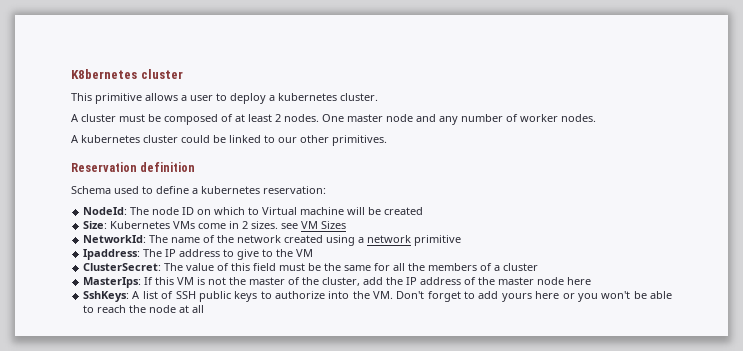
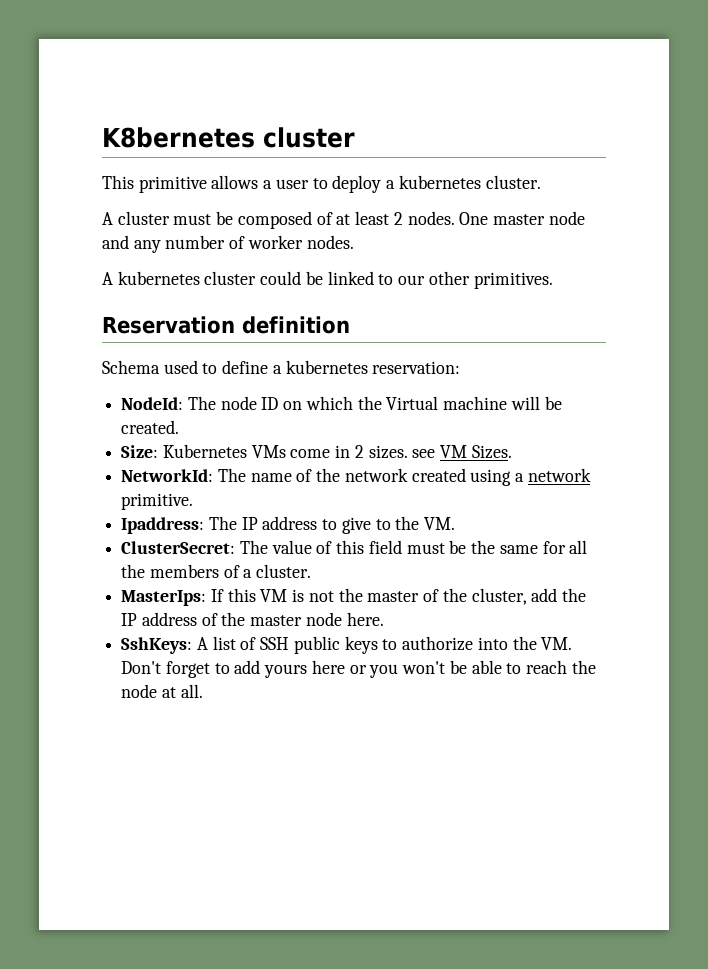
- NodeId: The node ID on which to Virtual machine will be created
+ NodeId: The node ID on which the Virtual machine will be created.
- Size: Kubernetes VMs come in 2 sizes. see VM Sizes
+ Size: Kubernetes VMs come in 2 sizes. see VM Sizes.
- NetworkId: The name of the network created using a network primitive
+ NetworkId: The name of the network created using a network primitive.
- Ipaddress: The IP address to give to the VM
+ Ipaddress: The IP address to give to the VM.
- ClusterSecret: The value of this field must be the same for all the members of a cluster
+ ClusterSecret: The value of this field must be the same for all the members of a cluster.
- MasterIps: If this VM is not the master of the cluster, add the IP address of the master node here
+ MasterIps: If this VM is not the master of the cluster, add the IP address of the master node here.
- SshKeys: A list of SSH public keys to authorize into the VM. Don't forget to add yours here or you won't be able to reach the node at all
+ SshKeys: A list of SSH public keys to authorize into the VM. Don't forget to add yours here or you won't be able to reach the node at all.

